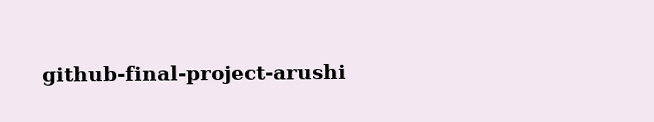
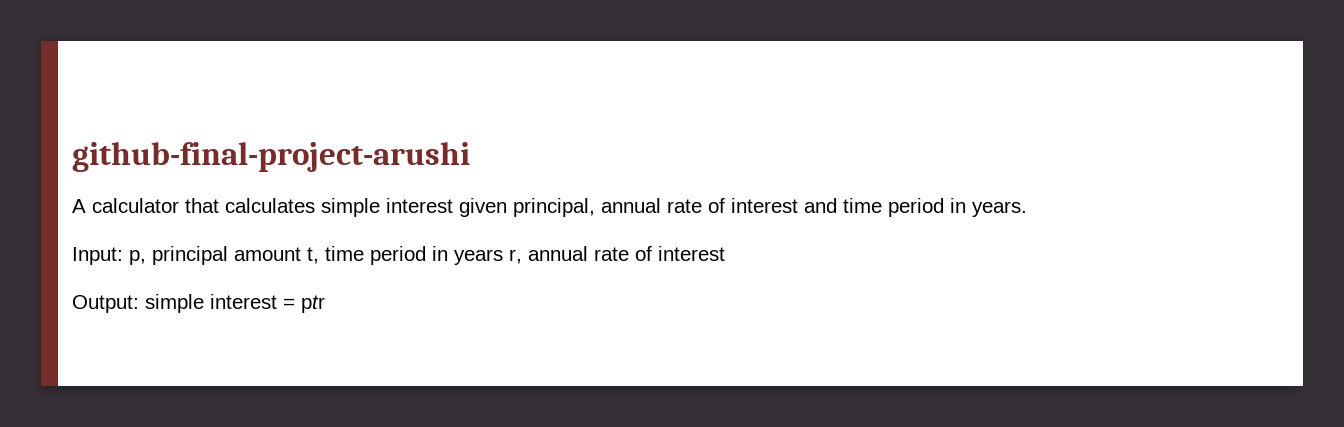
+ A calculator that calculates simple interest given principal, annual rate of interest and time period in years.
+ Input: p, principal amount t, time period in years r, annual rate of interest
+ Output: simple interest = ptr

